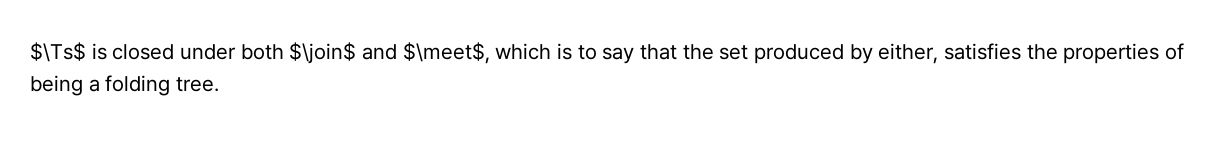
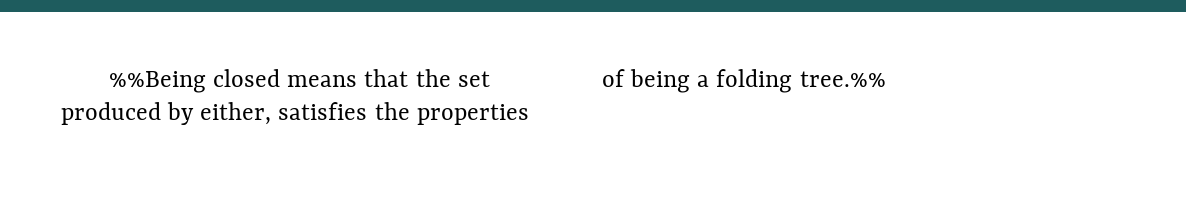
- $\Ts$ is closed under both $\join$ and $\meet$, which is to say that the set produced by either, satisfies the properties of being a folding tree.
+ %%Being closed means that the set produced by either, satisfies the properties of being a folding tree.%%

